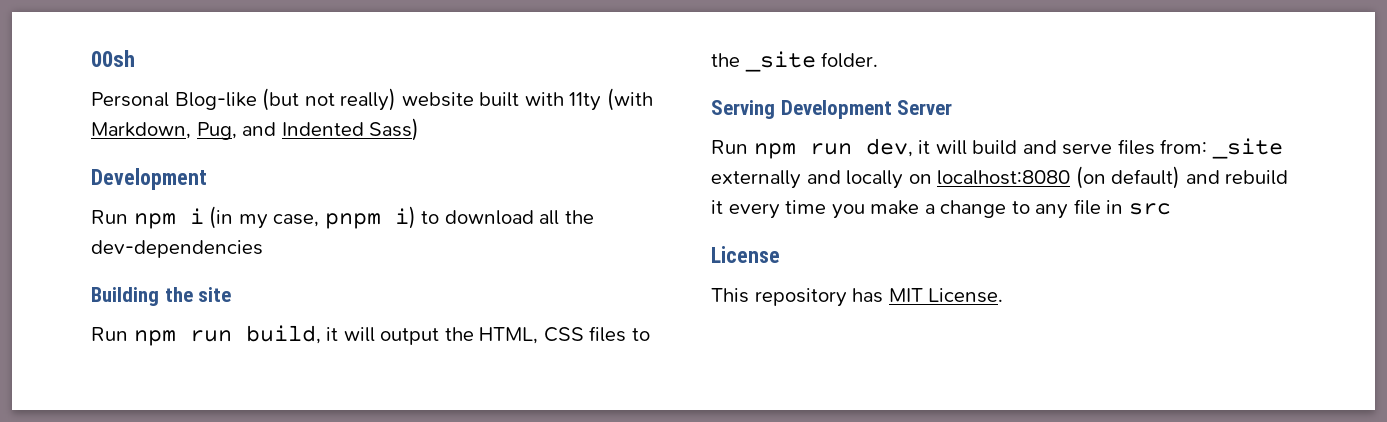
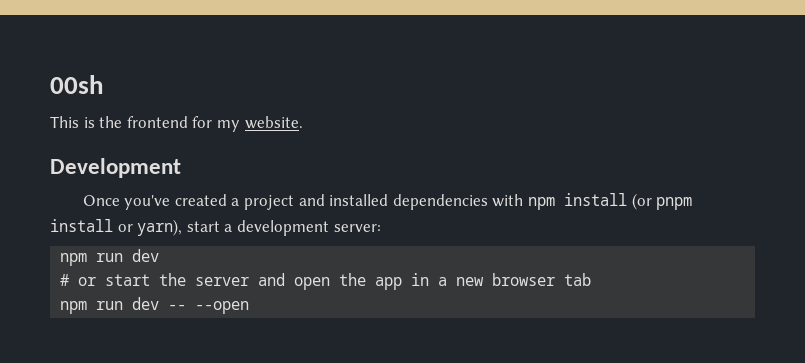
- Personal Blog-like (but not really) website built with 11ty (with Markdown, Pug, and Indented Sass)
+ This is the frontend for my website.
  Development
- Run npm i (in my case, pnpm i) to download all the dev-dependencies
- Building the site
- Run npm run build, it will output the HTML, CSS files to the _site folder.
- Serving Development Server
- Run npm run dev, it will build and serve files from: _site externally and locally on localhost:8080 (on default) and rebuild it every time you make a change to any file in src
- License
- This repository has MIT License.
+ Once you've created a project and installed dependencies with npm install (or pnpm install or yarn), start a development server:
+ npm run dev
+ # or start the server and open the app in a new browser tab
+ npm run dev -- --open

